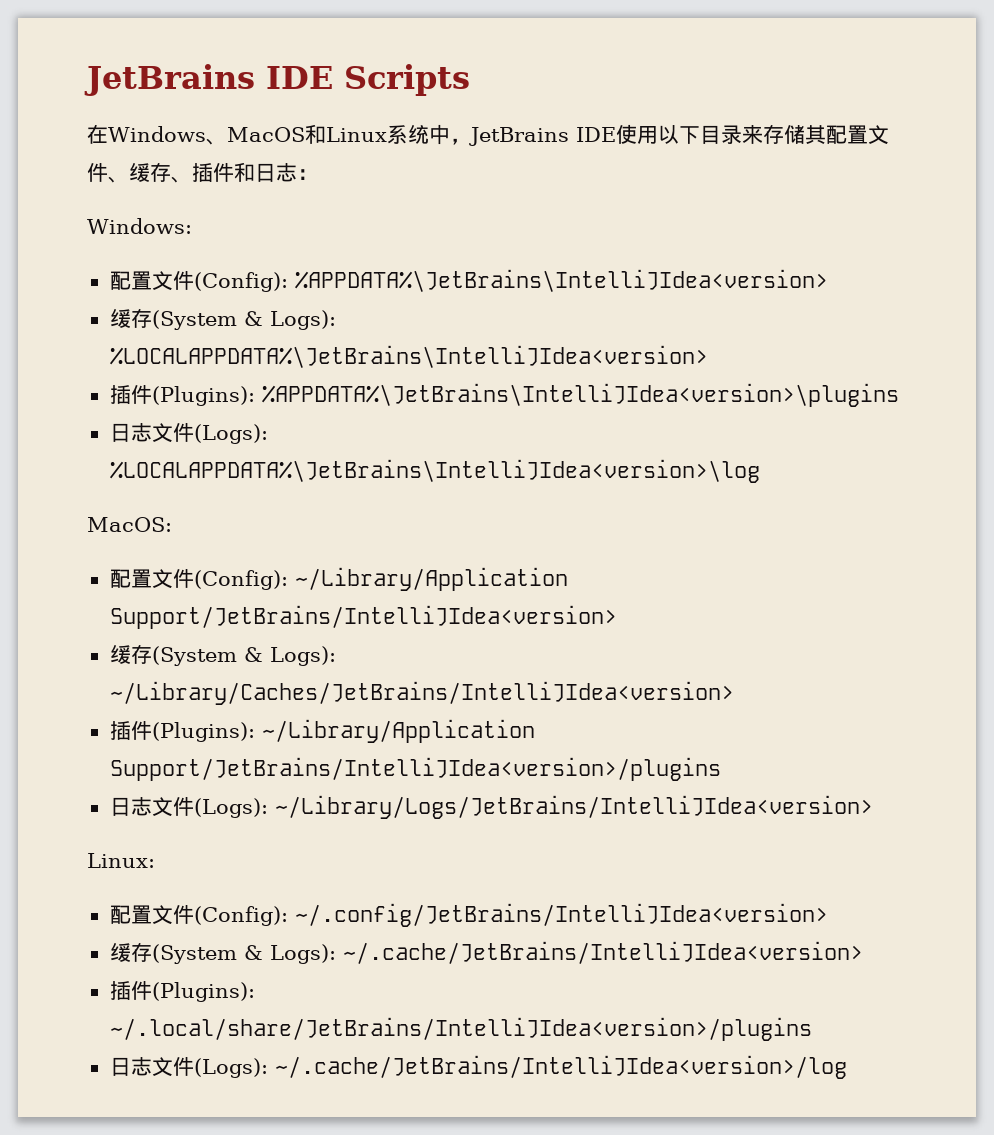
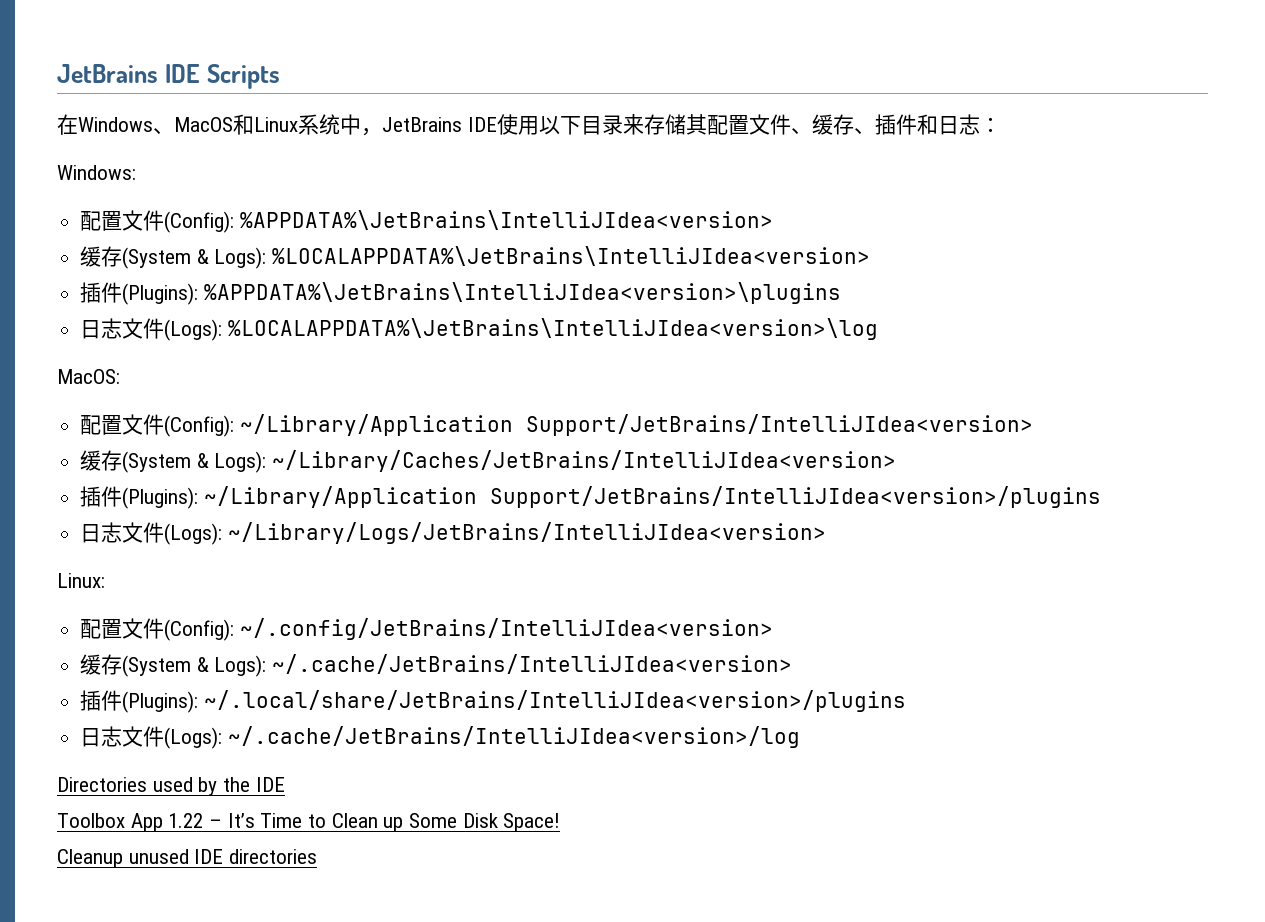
+ Directories used by the IDE
+ Toolbox App 1.22 – It’s Time to Clean up Some Disk Space!
+ Cleanup unused IDE directories

